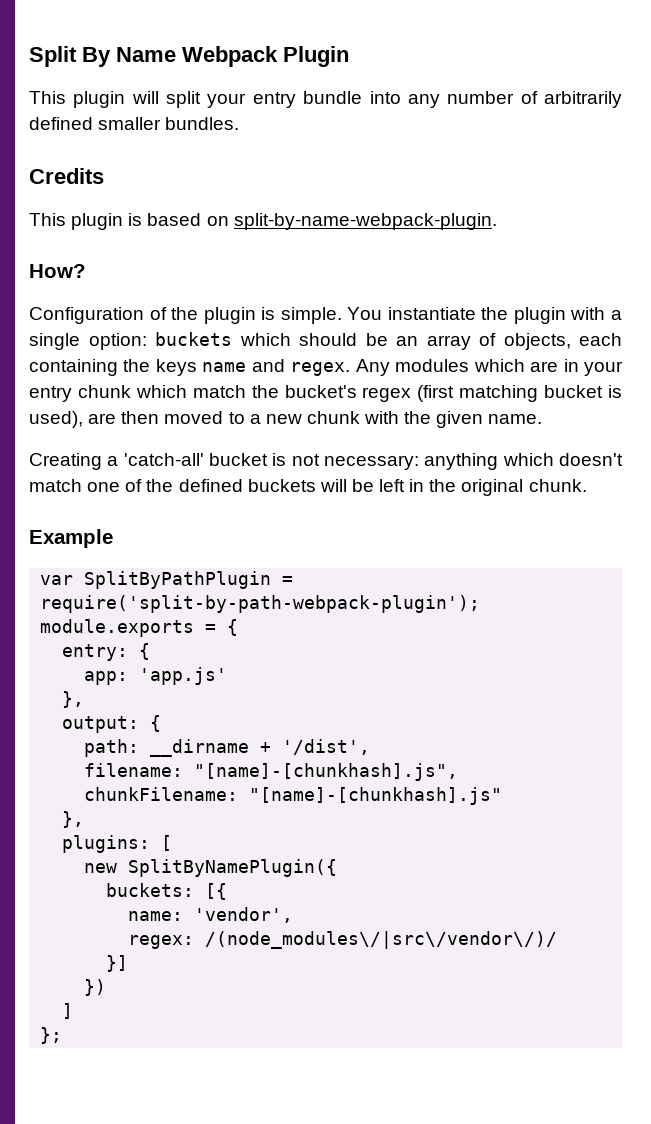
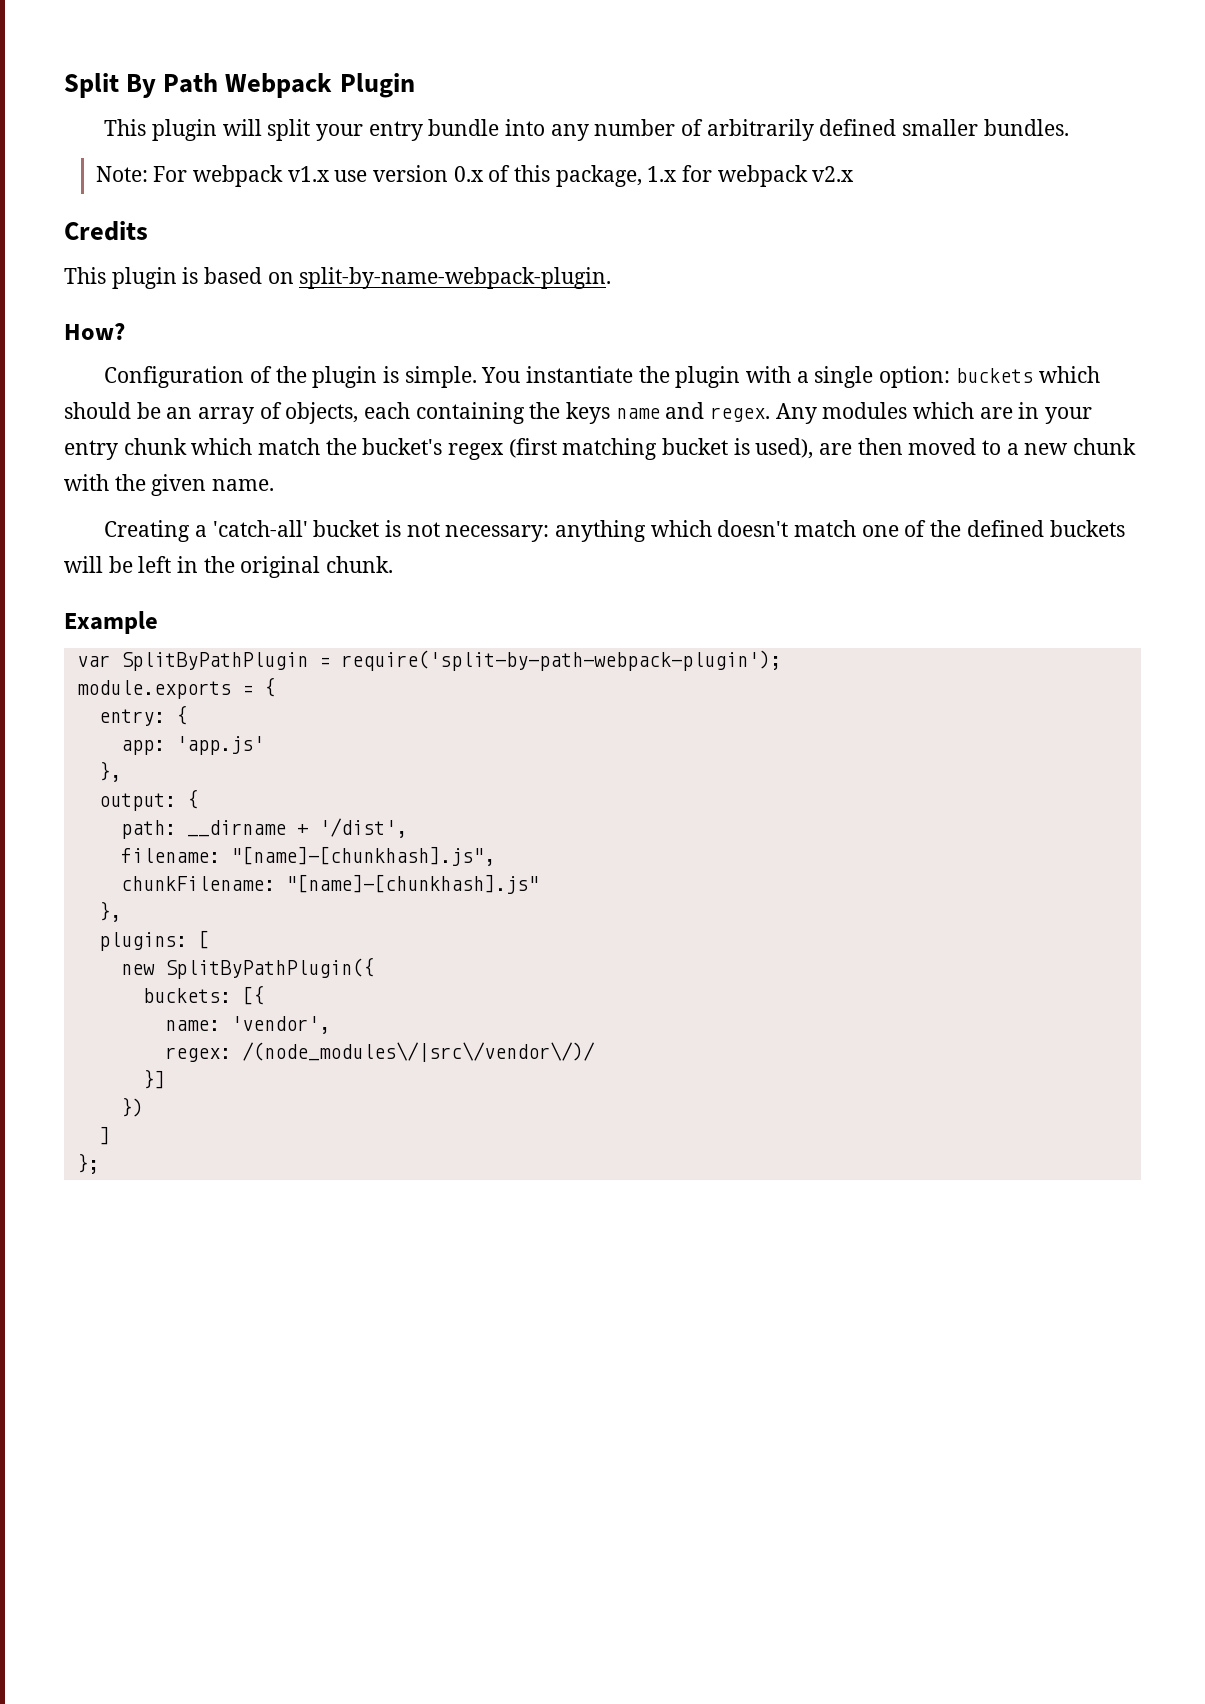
- Split By Name Webpack Plugin
+ Split By Path Webpack Plugin
+ Note: For webpack v1.x use version 0.x of this package, 1.x for webpack v2.x
- new SplitByNamePlugin({
+ new SplitByPathPlugin({

